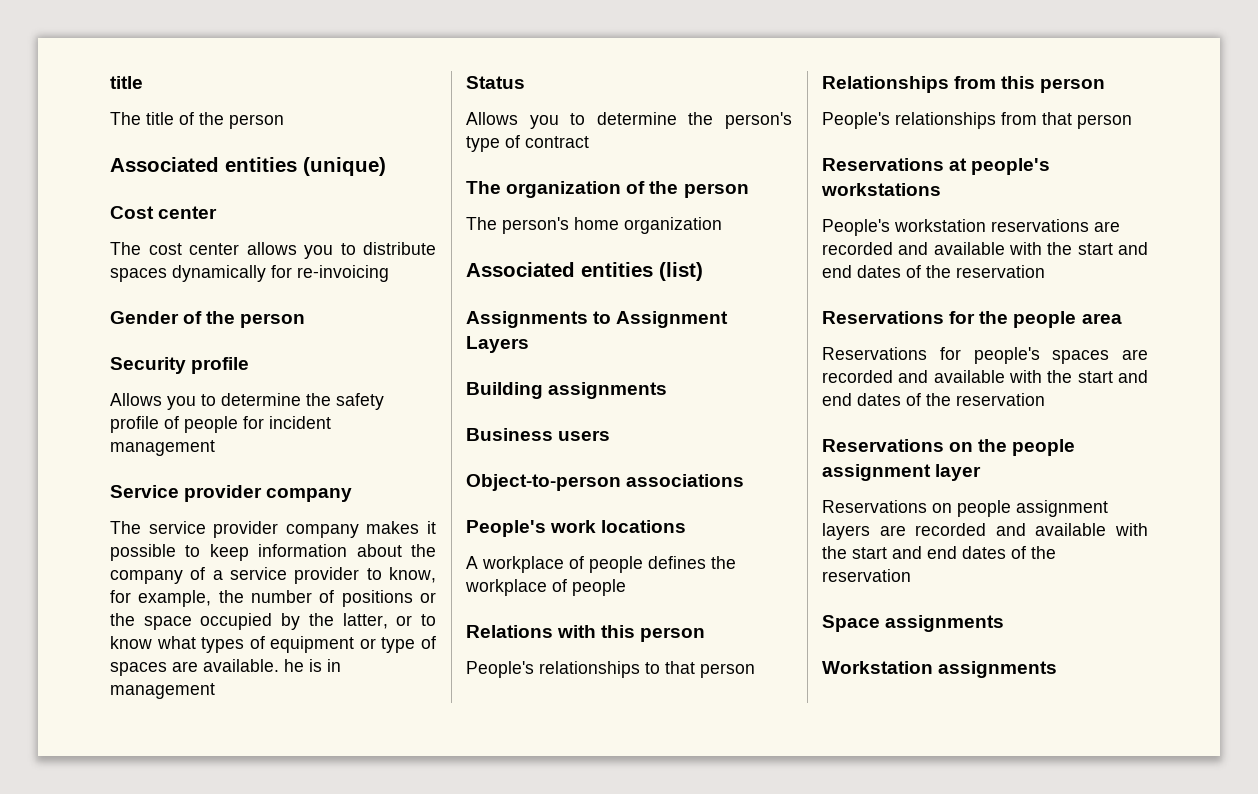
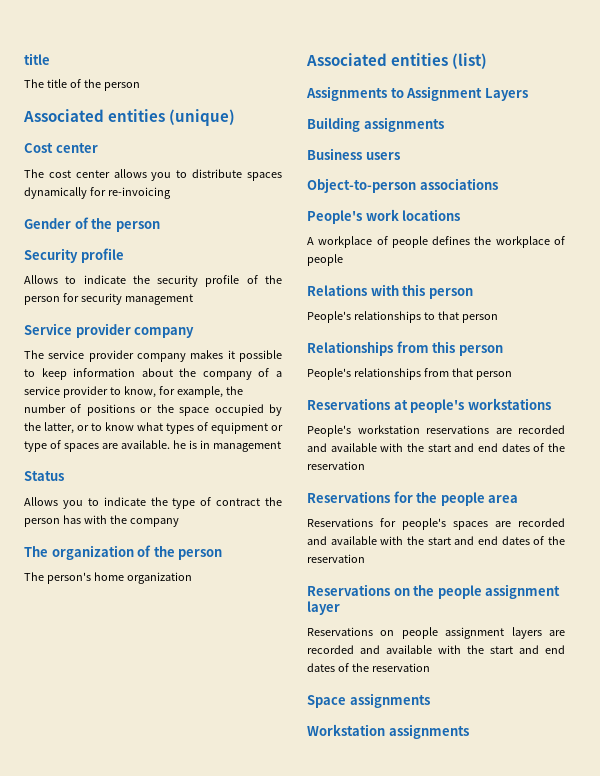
- Allows you to determine the safety profile of people for incident management
+ Allows to indicate the security profile of the person for security management
- Allows you to determine the person's type of contract
+ Allows you to indicate the type of contract the person has with the company

